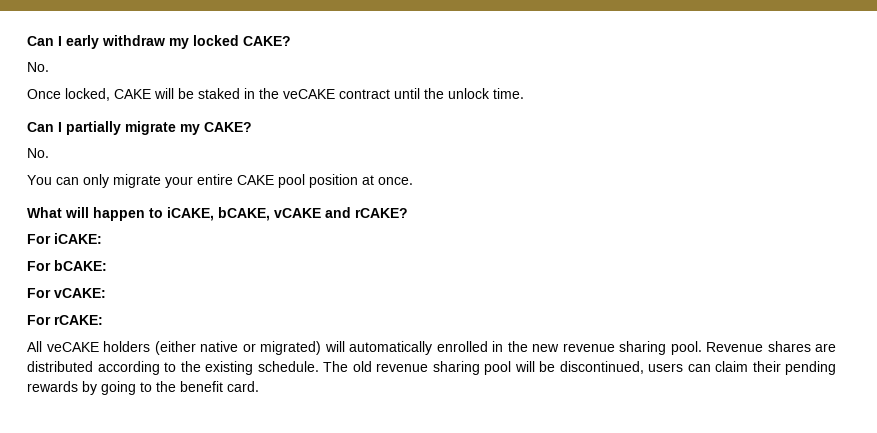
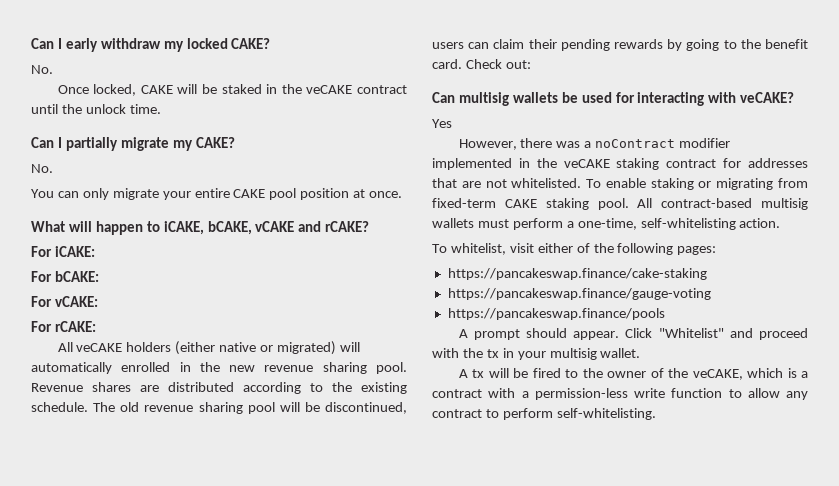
+ Check out:
+ Can multisig wallets be used for interacting with veCAKE?
+ Yes
+ However, there was a noContract modifier implemented in the veCAKE staking contract for addresses that are not whitelisted. To enable staking or migrating from fixed-term CAKE staking pool. All contract-based multisig wallets must perform a one-time, self-whitelisting action.
+ To whitelist, visit either of the following pages:
+ https://pancakeswap.finance/cake-staking
+ https://pancakeswap.finance/gauge-voting
+ https://pancakeswap.finance/pools
+ A prompt should appear. Click "Whitelist" and proceed with the tx in your multisig wallet.
+ A tx will be fired to the owner of the veCAKE, which is a contract with a permission-less write function to allow any contract to perform self-whitelisting.

